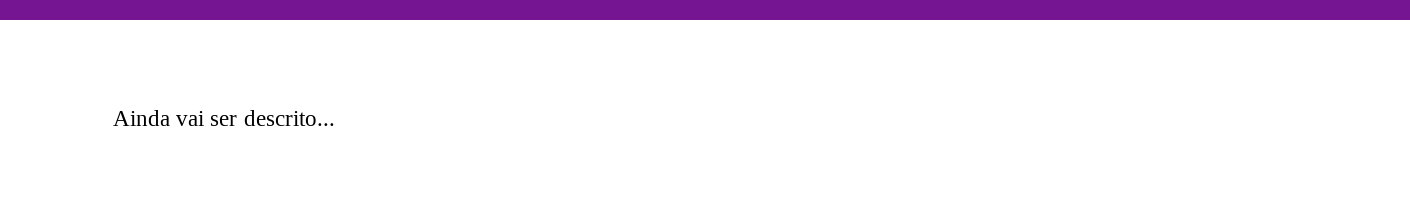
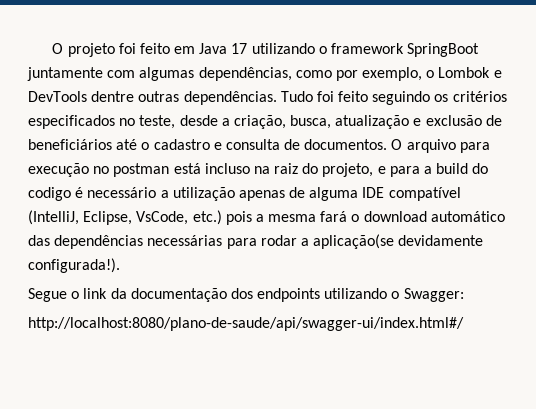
- Ainda vai ser descrito...
+ O projeto foi feito em Java 17 utilizando o framework SpringBoot juntamente com algumas dependências, como por exemplo, o Lombok e DevTools dentre outras dependências. Tudo foi feito seguindo os critérios especificados no teste, desde a criação, busca, atualização e exclusão de beneficiários até o cadastro e consulta de documentos. O arquivo para execução no postman está incluso na raiz do projeto, e para a build do codigo é necessário a utilização apenas de alguma IDE compatível (IntelliJ, Eclipse, VsCode, etc.) pois a mesma fará o download automático das dependências necessárias para rodar a aplicação(se devidamente configurada!).
+ Segue o link da documentação dos endpoints utilizando o Swagger:
+ http://localhost:8080/plano-de-saude/api/swagger-ui/index.html#/

